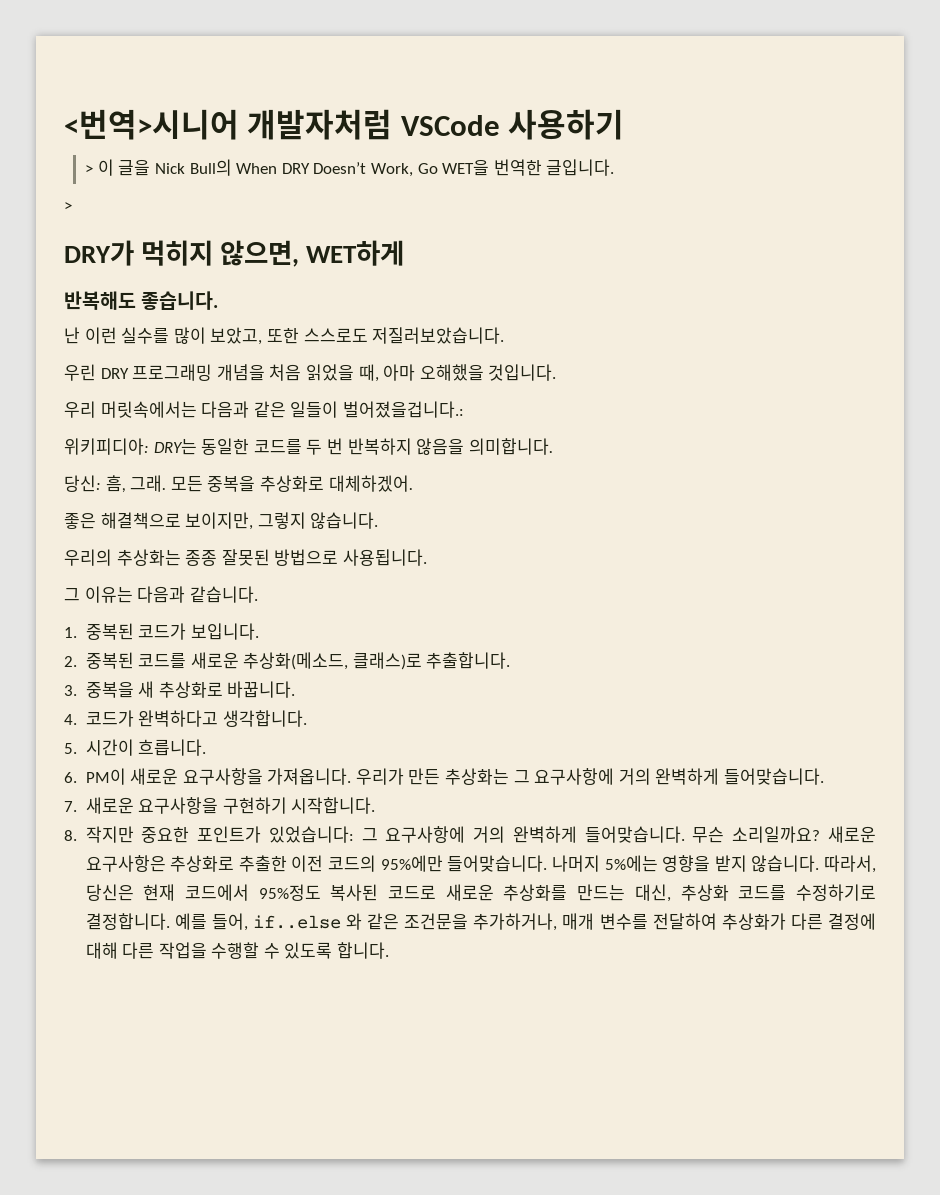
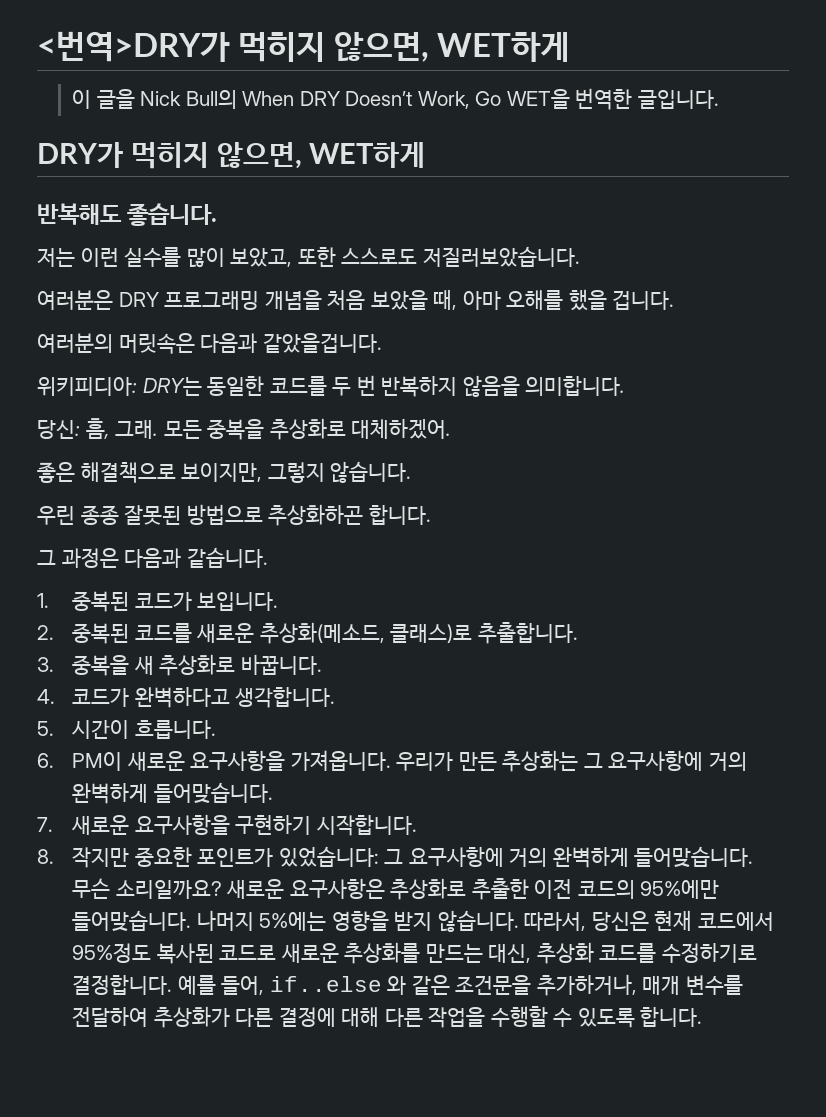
- <번역>시니어 개발자처럼 VSCode 사용하기
- > 이 글을 Nick Bull의 When DRY Doesn’t Work, Go WET을 번역한 글입니다.
- >
+ <번역>DRY가 먹히지 않으면, WET하게
+ 이 글을 Nick Bull의 When DRY Doesn’t Work, Go WET을 번역한 글입니다.
- 난 이런 실수를 많이 보았고, 또한 스스로도 저질러보았습니다.
+ 저는 이런 실수를 많이 보았고, 또한 스스로도 저질러보았습니다.
- 우린 DRY 프로그래밍 개념을 처음 읽었을 때, 아마 오해했을 것입니다.
- 우리 머릿속에서는 다음과 같은 일들이 벌어졌을겁니다.:
+ 여러분은 DRY 프로그래밍 개념을 처음 보았을 때, 아마 오해를 했을 겁니다.
+ 여러분의 머릿속은 다음과 같았을겁니다.
- 우리의 추상화는 종종 잘못된 방법으로 사용됩니다.
- 그 이유는 다음과 같습니다.
+ 우린 종종 잘못된 방법으로 추상화하곤 합니다.
+ 그 과정은 다음과 같습니다.

